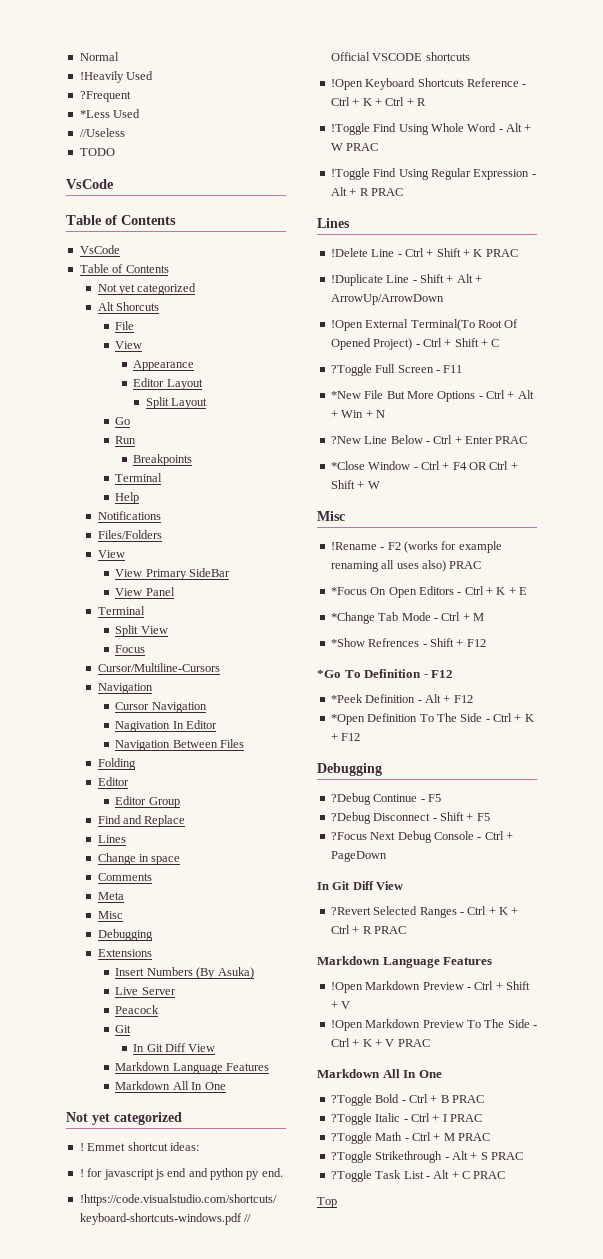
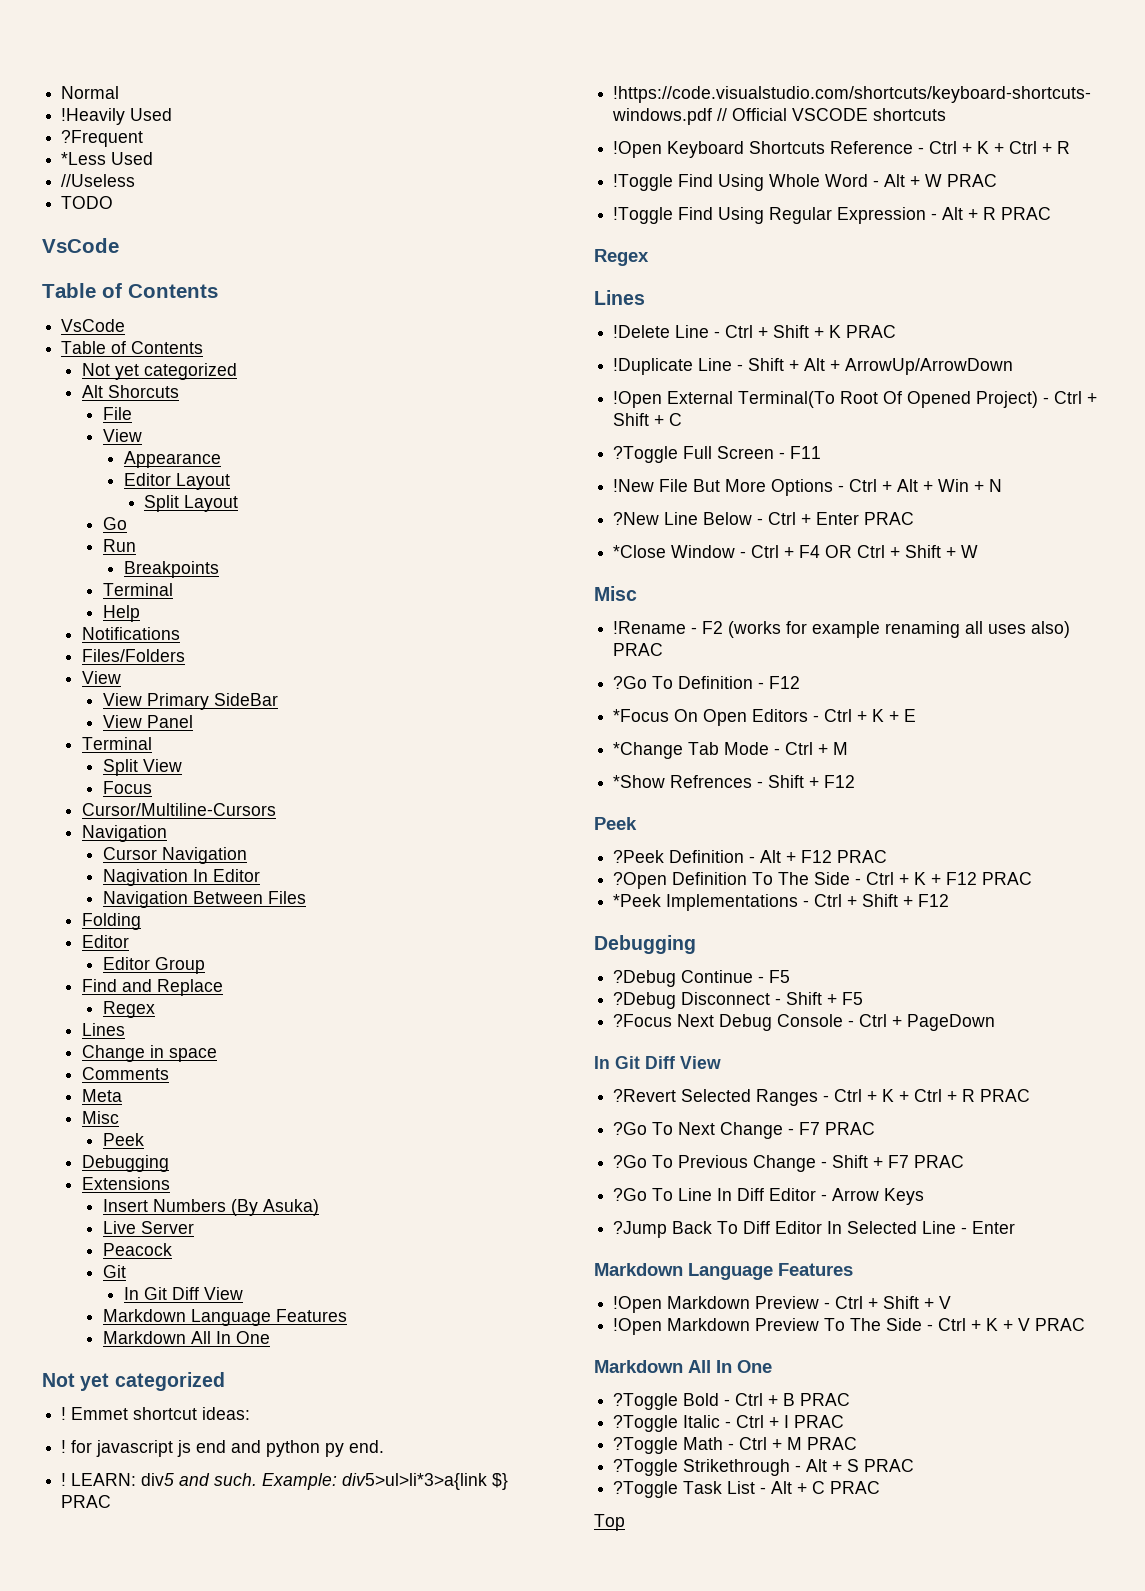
  Find and Replace
+ Regex
  Meta
  Misc
+ Peek
+ ! LEARN: div5 and such. Example: div5>ul>li*3>a{link $} PRAC
  !Toggle Find Using Regular Expression - Alt + R PRAC
+ Regex
- *New File But More Options - Ctrl + Alt + Win + N
+ !New File But More Options - Ctrl + Alt + Win + N
+ ?Go To Definition - F12
  *Show Refrences - Shift + F12
- *Go To Definition - F12
- *Peek Definition - Alt + F12
- *Open Definition To The Side - Ctrl + K + F12
+ Peek
+ ?Peek Definition - Alt + F12 PRAC
+ ?Open Definition To The Side - Ctrl + K + F12 PRAC
+ *Peek Implementations - Ctrl + Shift + F12
+ ?Go To Next Change - F7 PRAC
+ ?Go To Previous Change - Shift + F7 PRAC
+ ?Go To Line In Diff Editor - Arrow Keys
+ ?Jump Back To Diff Editor In Selected Line - Enter

